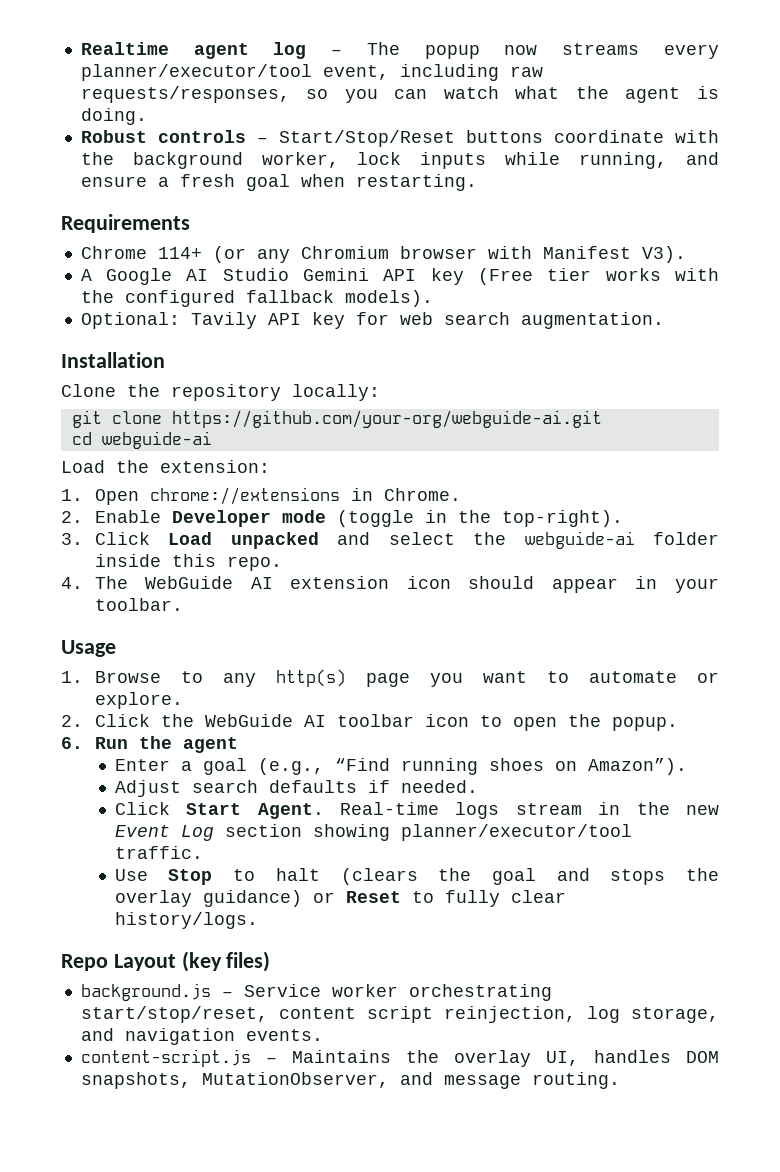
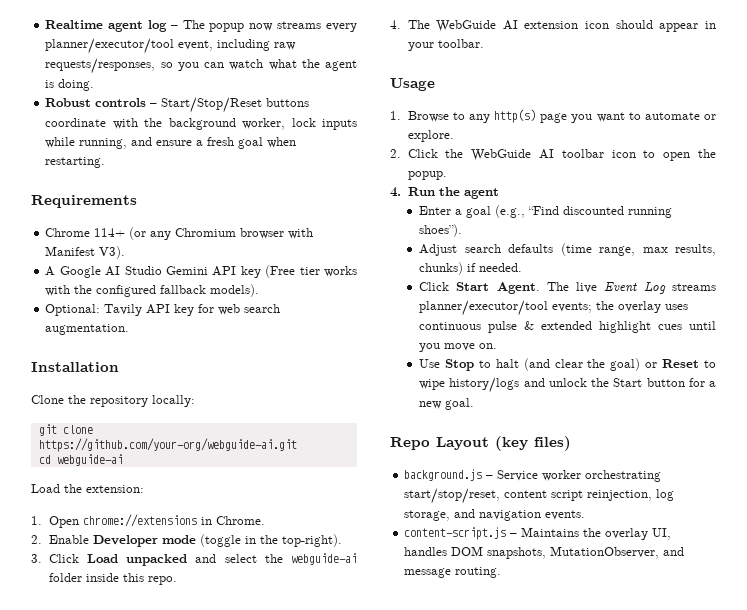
- 6. Run the agent
+ 4. Run the agent
- Enter a goal (e.g., “Find running shoes on Amazon”).
+ Enter a goal (e.g., “Find discounted running shoes”).
- Adjust search defaults if needed.
+ Adjust search defaults (time range, max results, chunks) if needed.
- Real-time logs stream in the new Event Log section showing planner/executor/tool traffic.
- Use Stop to halt (clears the goal and stops the overlay guidance) or Reset to fully clear history/logs.
+ The live Event Log streams planner/executor/tool events; the overlay uses continuous pulse & extended highlight cues until you move on.
+ Use Stop to halt (and clear the goal) or Reset to wipe history/logs and unlock the Start button for a new goal.

